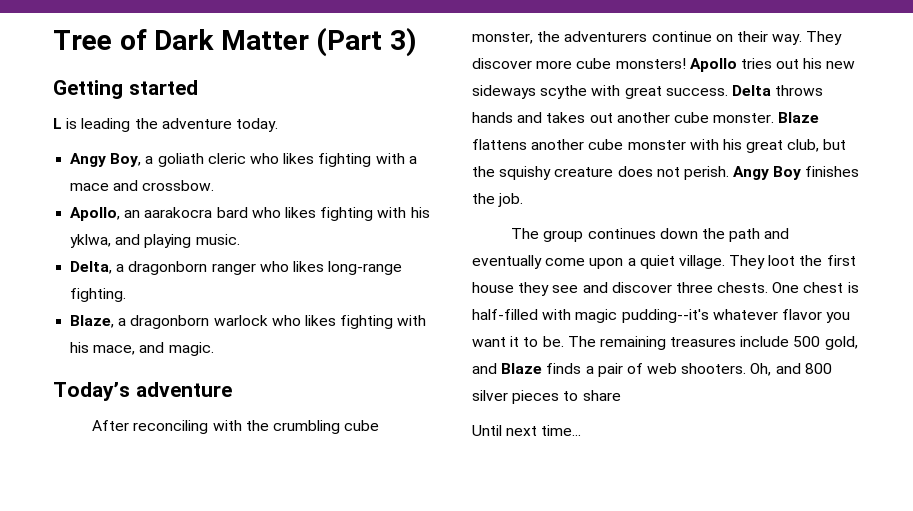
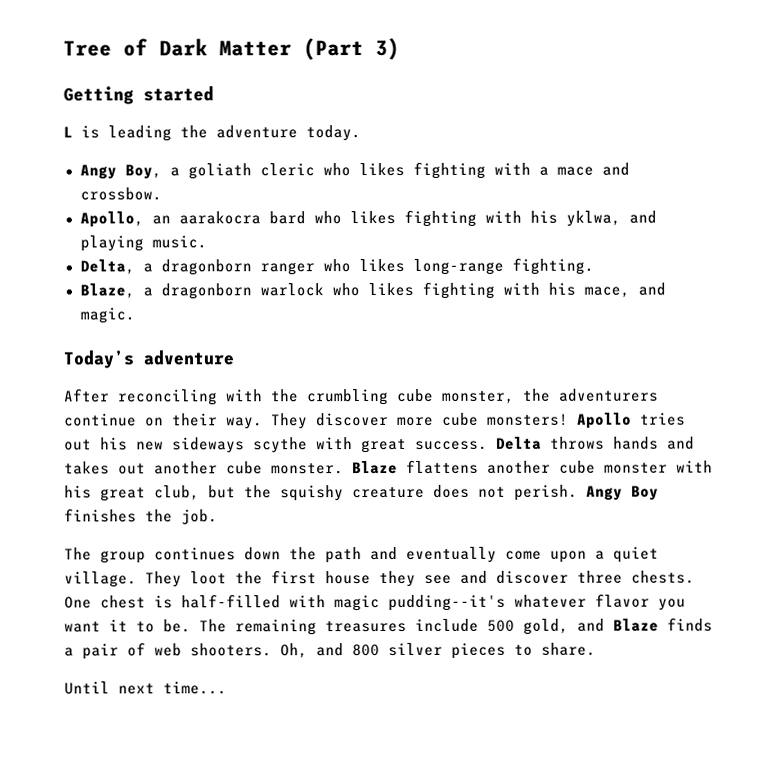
- Oh, and 800 silver pieces to share
+ Oh, and 800 silver pieces to share.

